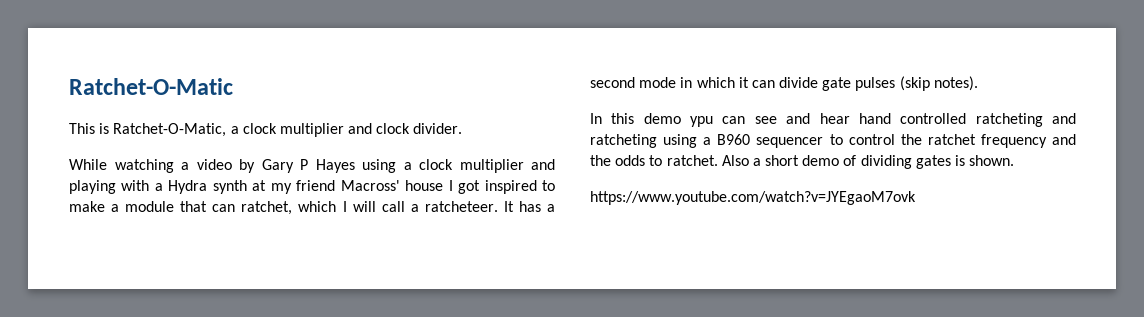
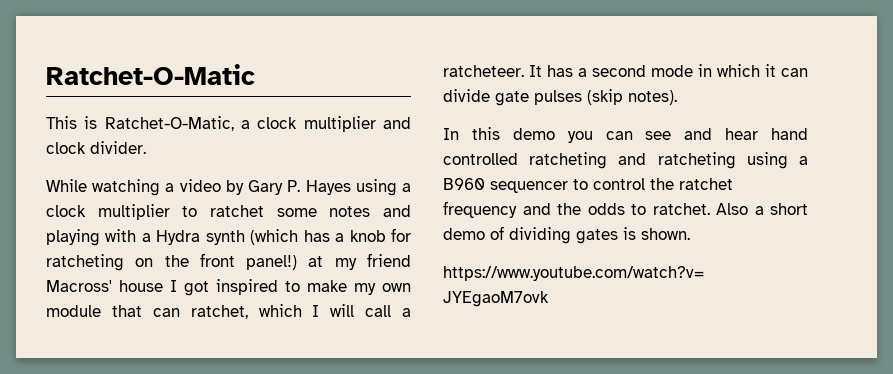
- While watching a video by Gary P Hayes using a clock multiplier and playing with a Hydra synth at my friend Macross' house I got inspired to make a module that can ratchet, which I will call a ratcheteer.
+ While watching a video by Gary P. Hayes using a clock multiplier to ratchet some notes and playing with a Hydra synth (which has a knob for ratcheting on the front panel!) at my friend Macross' house I got inspired to make my own module that can ratchet, which I will call a ratcheteer.
- In this demo ypu can see and hear hand controlled ratcheting and ratcheting using a B960 sequencer to control the ratchet frequency and the odds to ratchet.
+ In this demo you can see and hear hand controlled ratcheting and ratcheting using a B960 sequencer to control the ratchet frequency and the odds to ratchet.

